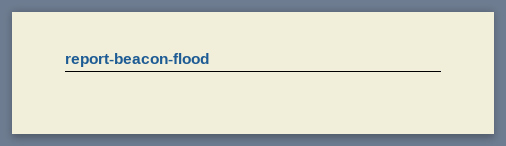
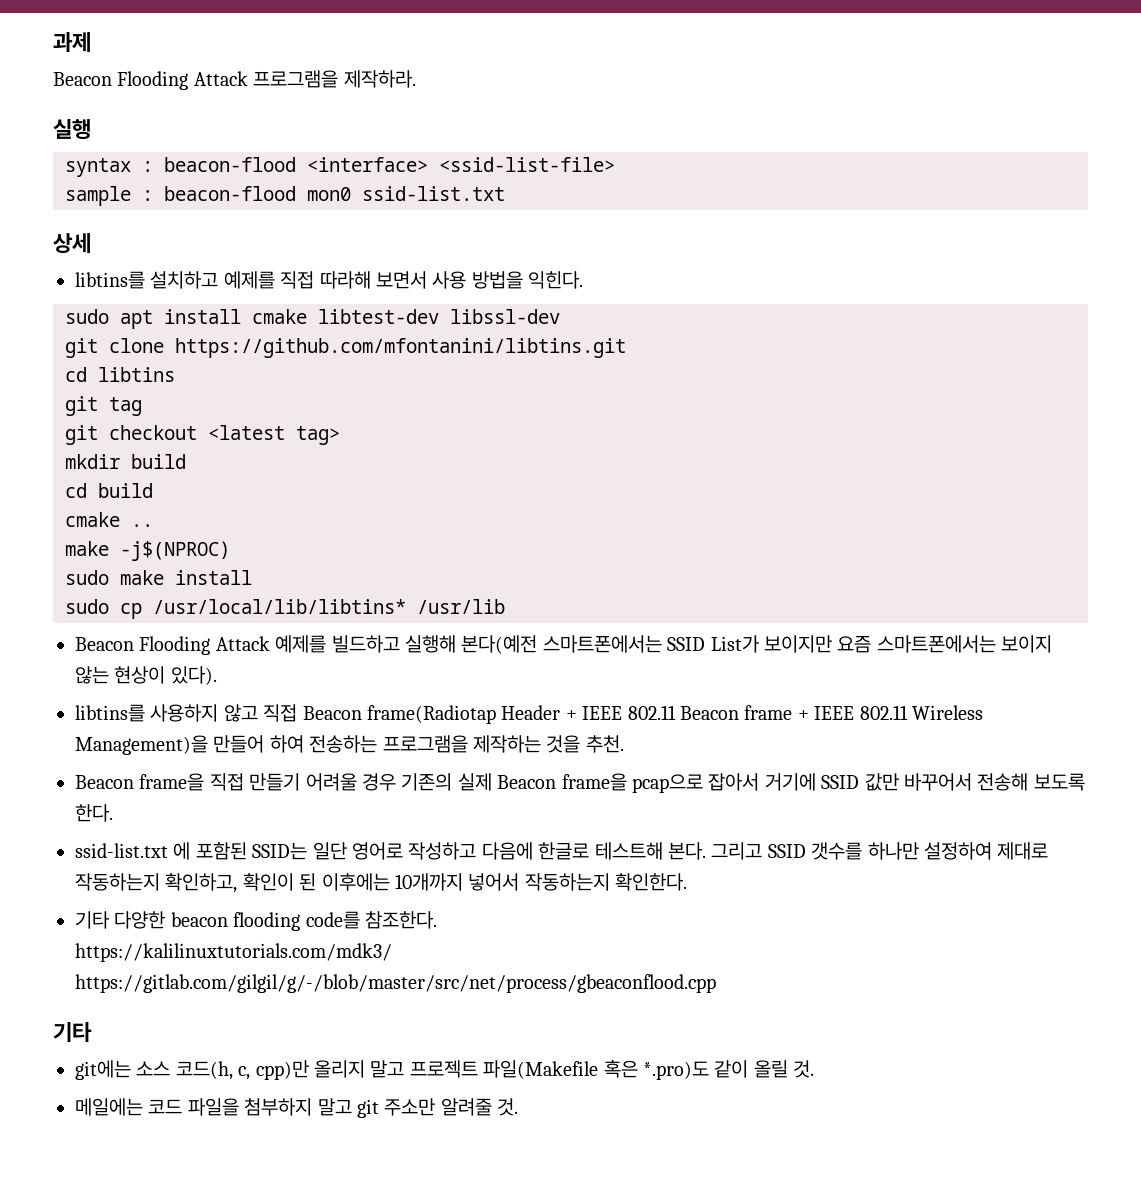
- report-beacon-flood
+ 과제
+ Beacon Flooding Attack 프로그램을 제작하라.
+ 실행
+ syntax : beacon-flood <interface> <ssid-list-file>
+ sample : beacon-flood mon0 ssid-list.txt
+ 상세
+ libtins를 설치하고 예제를 직접 따라해 보면서 사용 방법을 익힌다.
+ sudo apt install cmake libtest-dev libssl-dev
+ git clone https://github.com/mfontanini/libtins.git
+ cd libtins
+ git tag
+ git checkout <latest tag>
+ mkdir build
+ cd build
+ cmake ..
+ make -j$(NPROC)
+ sudo make install
+ sudo cp /usr/local/lib/libtins* /usr/lib
+ Beacon Flooding Attack 예제를 빌드하고 실행해 본다(예전 스마트폰에서는 SSID List가 보이지만 요즘 스마트폰에서는 보이지 않는 현상이 있다).
+ libtins를 사용하지 않고 직접 Beacon frame(Radiotap Header + IEEE 802.11 Beacon frame + IEEE 802.11 Wireless Management)을 만들어 하여 전송하는 프로그램을 제작하는 것을 추천.
+ Beacon frame을 직접 만들기 어려울 경우 기존의 실제 Beacon frame을 pcap으로 잡아서 거기에 SSID 값만 바꾸어서 전송해 보도록 한다.
+ ssid-list.txt 에 포함된 SSID는 일단 영어로 작성하고 다음에 한글로 테스트해 본다. 그리고 SSID 갯수를 하나만 설정하여 제대로 작동하는지 확인하고, 확인이 된 이후에는 10개까지 넣어서 작동하는지 확인한다.
+ 기타 다양한 beacon flooding code를 참조한다.
+ https://kalilinuxtutorials.com/mdk3/
+ https://gitlab.com/gilgil/g/-/blob/master/src/net/process/gbeaconflood.cpp
+ 기타
+ git에는 소스 코드(h, c, cpp)만 올리지 말고 프로젝트 파일(Makefile 혹은 *.pro)도 같이 올릴 것.
+ 메일에는 코드 파일을 첨부하지 말고 git 주소만 알려줄 것.

